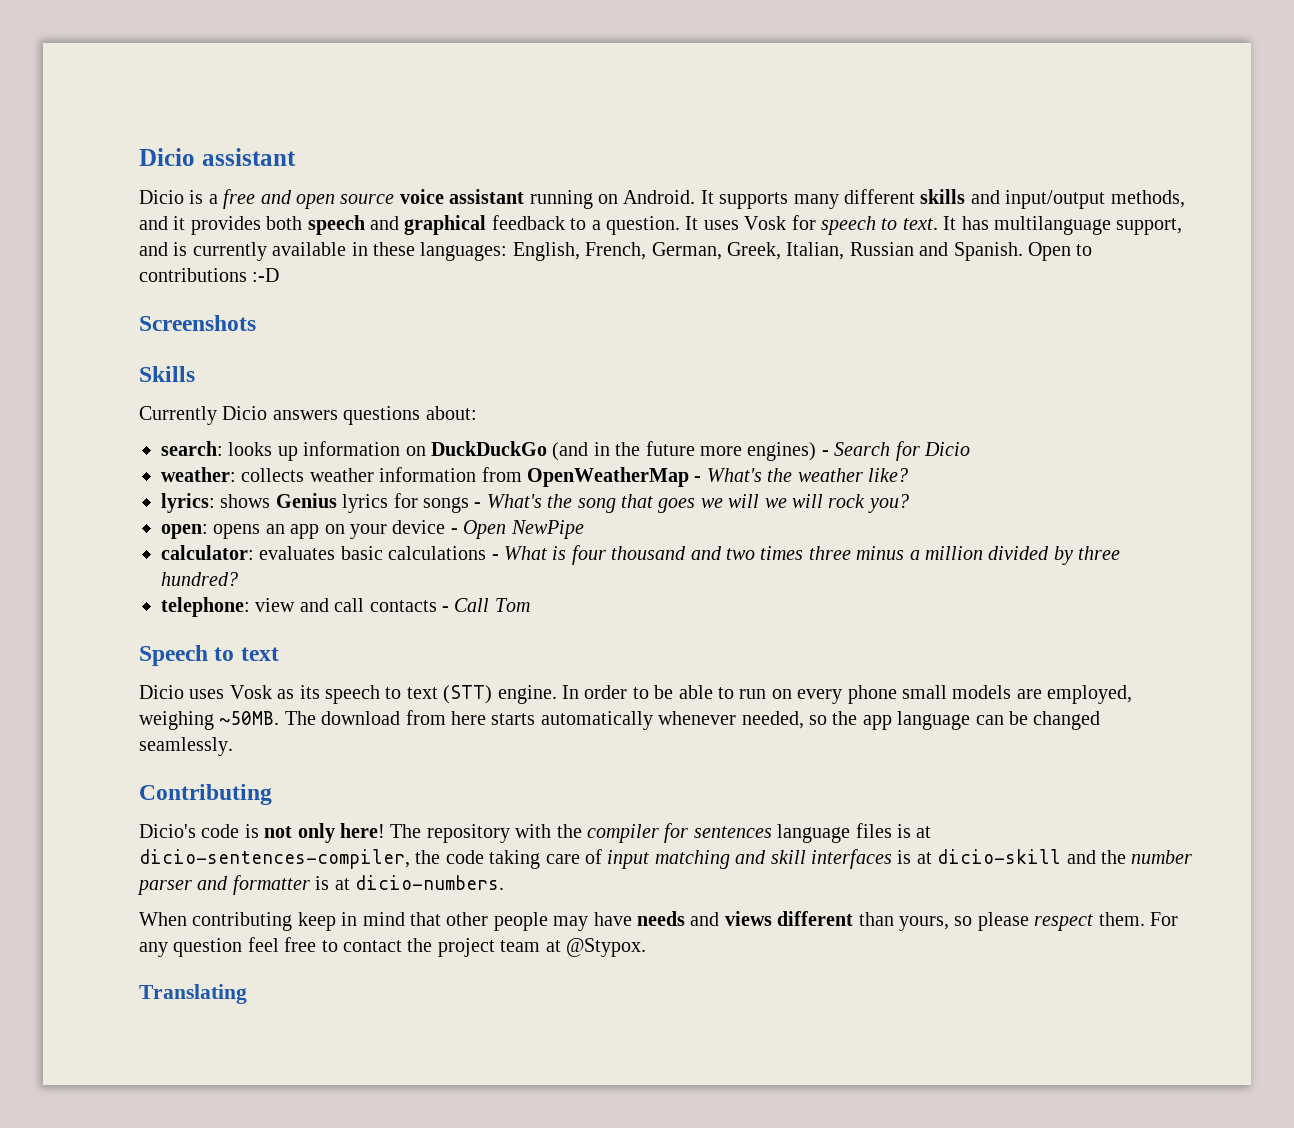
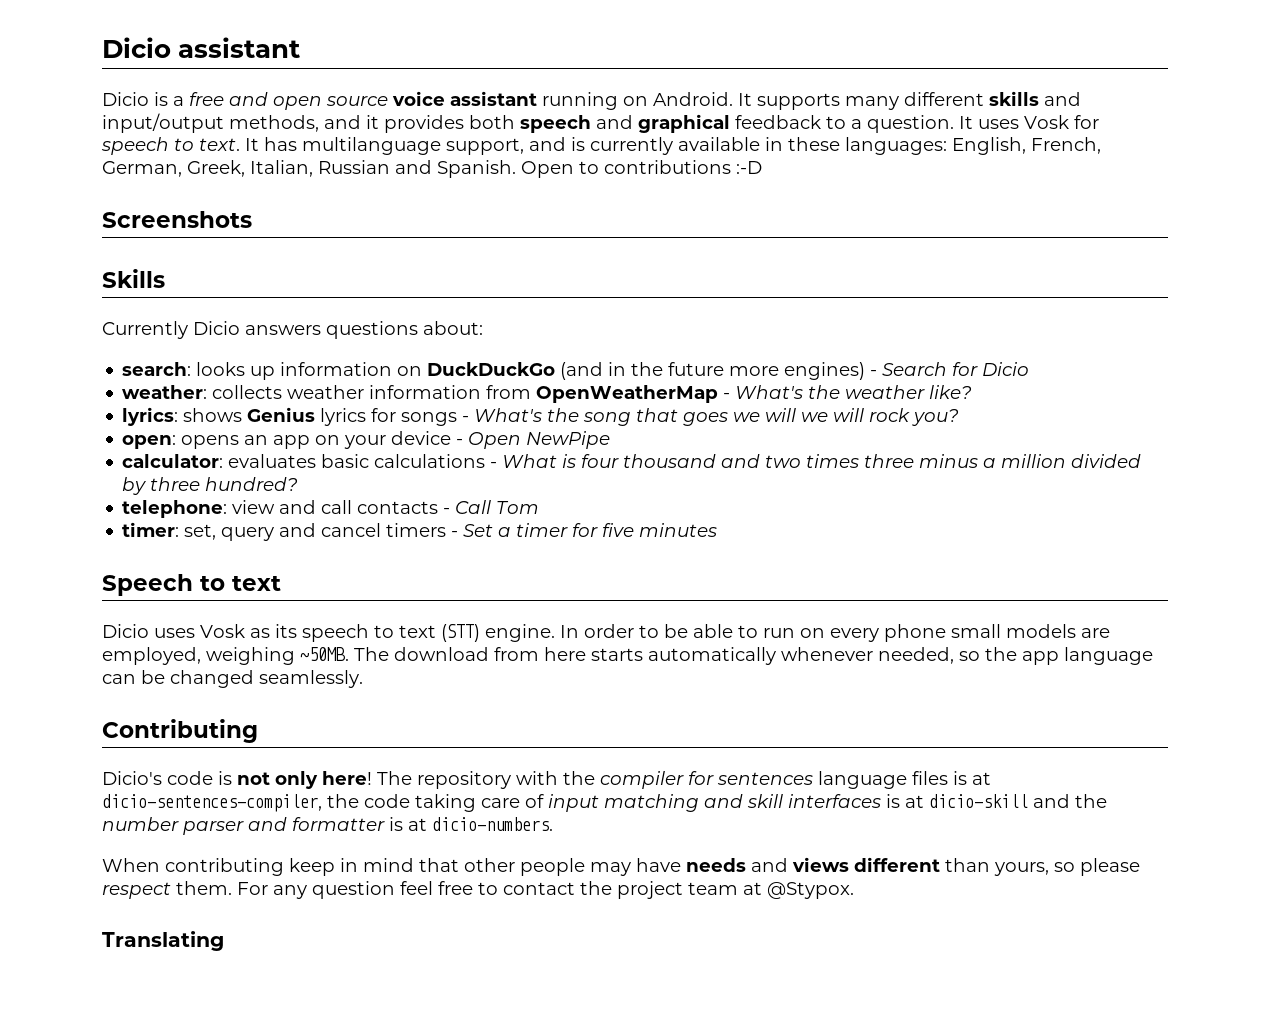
+ timer: set, query and cancel timers - Set a timer for five minutes

